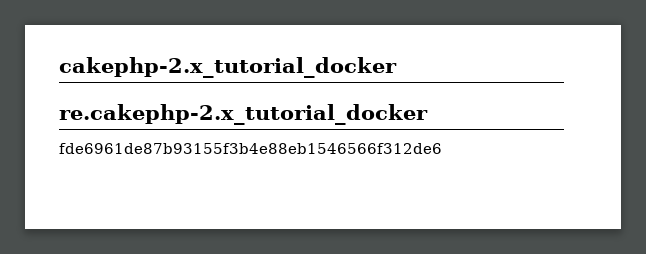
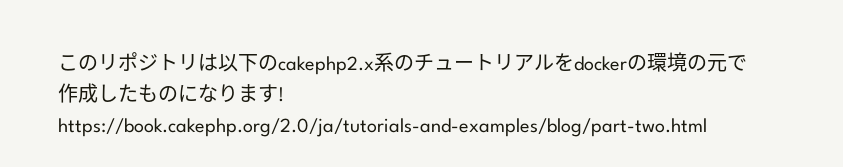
- cakephp-2.x_tutorial_docker
- re.cakephp-2.x_tutorial_docker
- fde6961de87b93155f3b4e88eb1546566f312de6
+ このリポジトリは以下のcakephp2.x系のチュートリアルをdockerの環境の元で作成したものになります! https://book.cakephp.org/2.0/ja/tutorials-and-examples/blog/part-two.html

